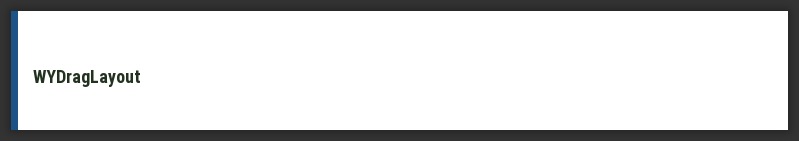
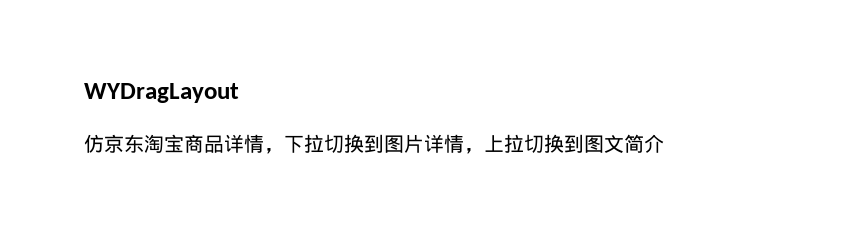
+ 仿京东淘宝商品详情，下拉切换到图片详情，上拉切换到图文简介

